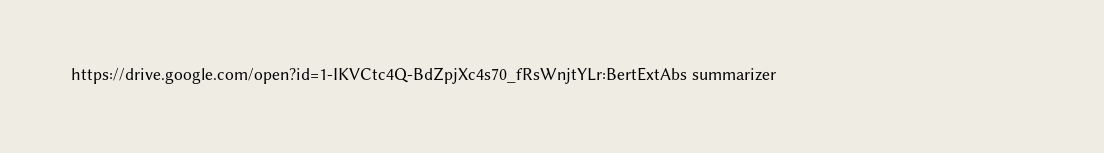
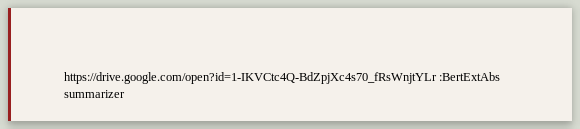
- https://drive.google.com/open?id=1-IKVCtc4Q-BdZpjXc4s70_fRsWnjtYLr:BertExtAbs summarizer
+ https://drive.google.com/open?id=1-IKVCtc4Q-BdZpjXc4s70_fRsWnjtYLr :BertExtAbs summarizer

